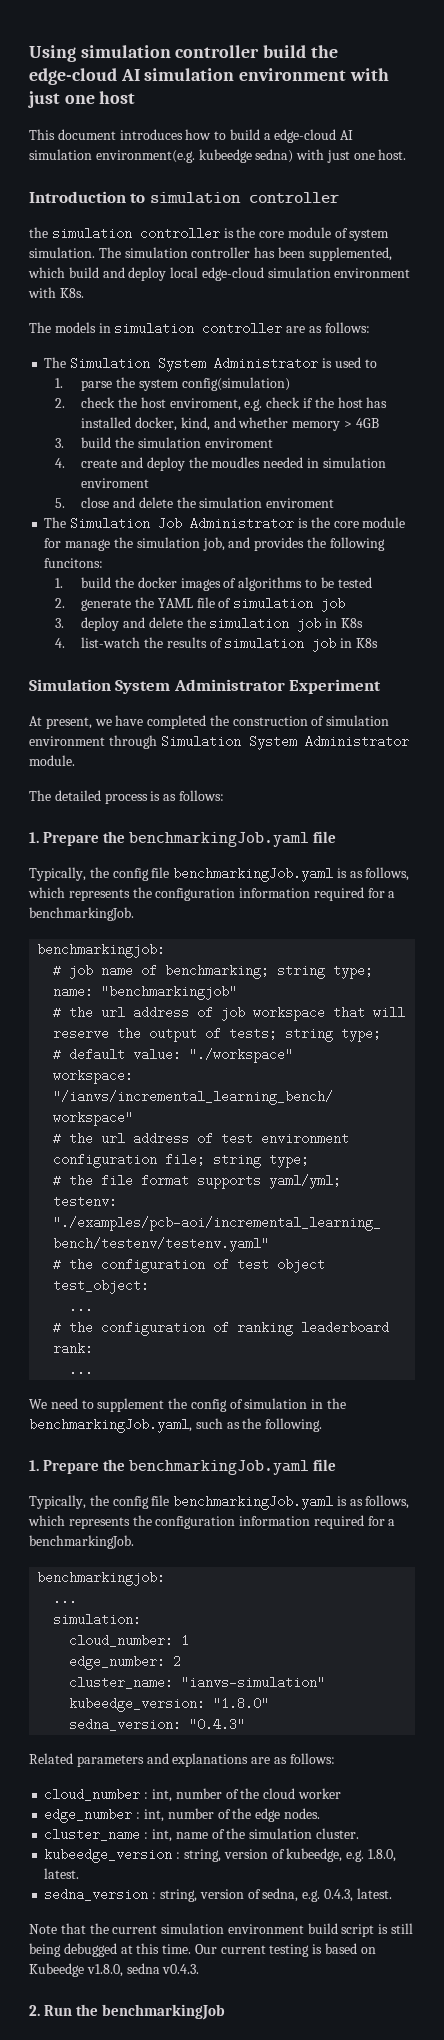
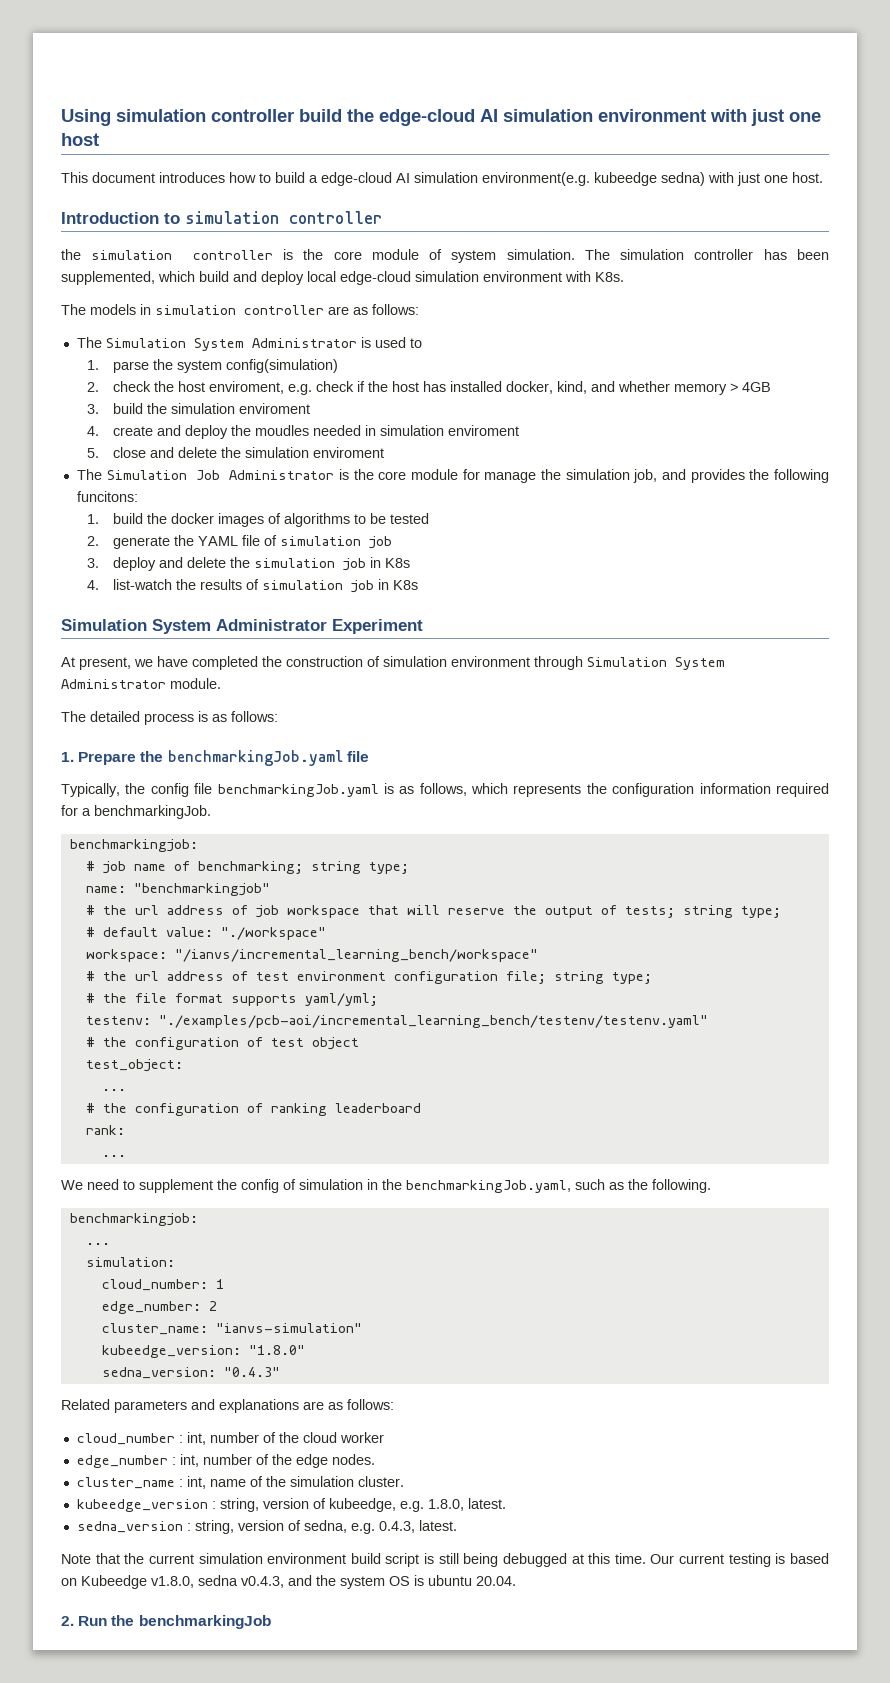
  We need to supplement the config of simulation in the benchmarkingJob.yaml, such as the following.
- 1. Prepare the benchmarkingJob.yaml file
- Typically, the config file benchmarkingJob.yaml is as follows, which represents the configuration information required for a benchmarkingJob.
- Our current testing is based on Kubeedge v1.8.0, sedna v0.4.3.
+ Our current testing is based on Kubeedge v1.8.0, sedna v0.4.3, and the system OS is ubuntu 20.04.

